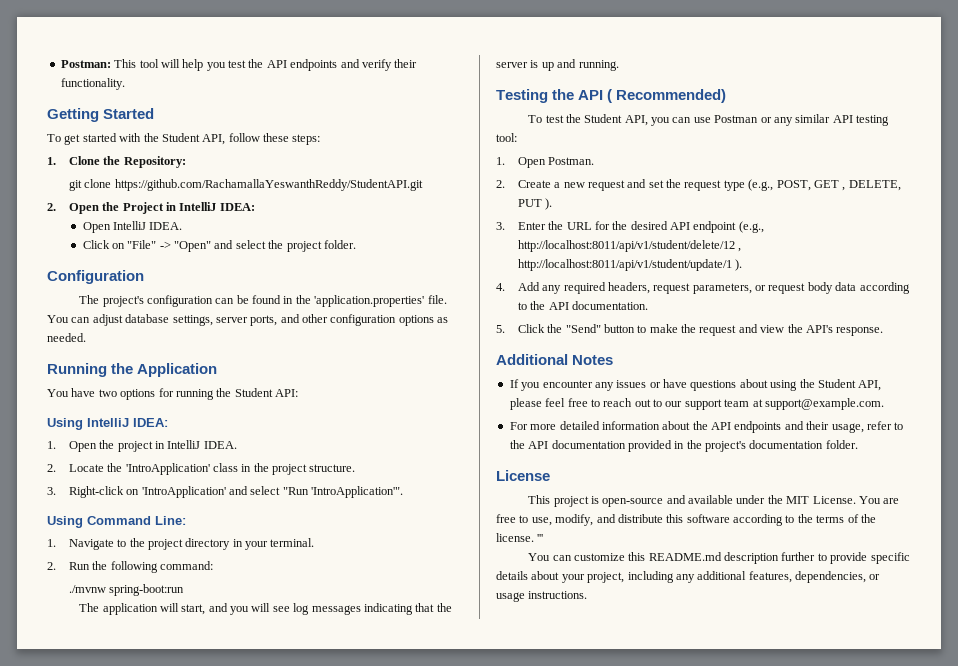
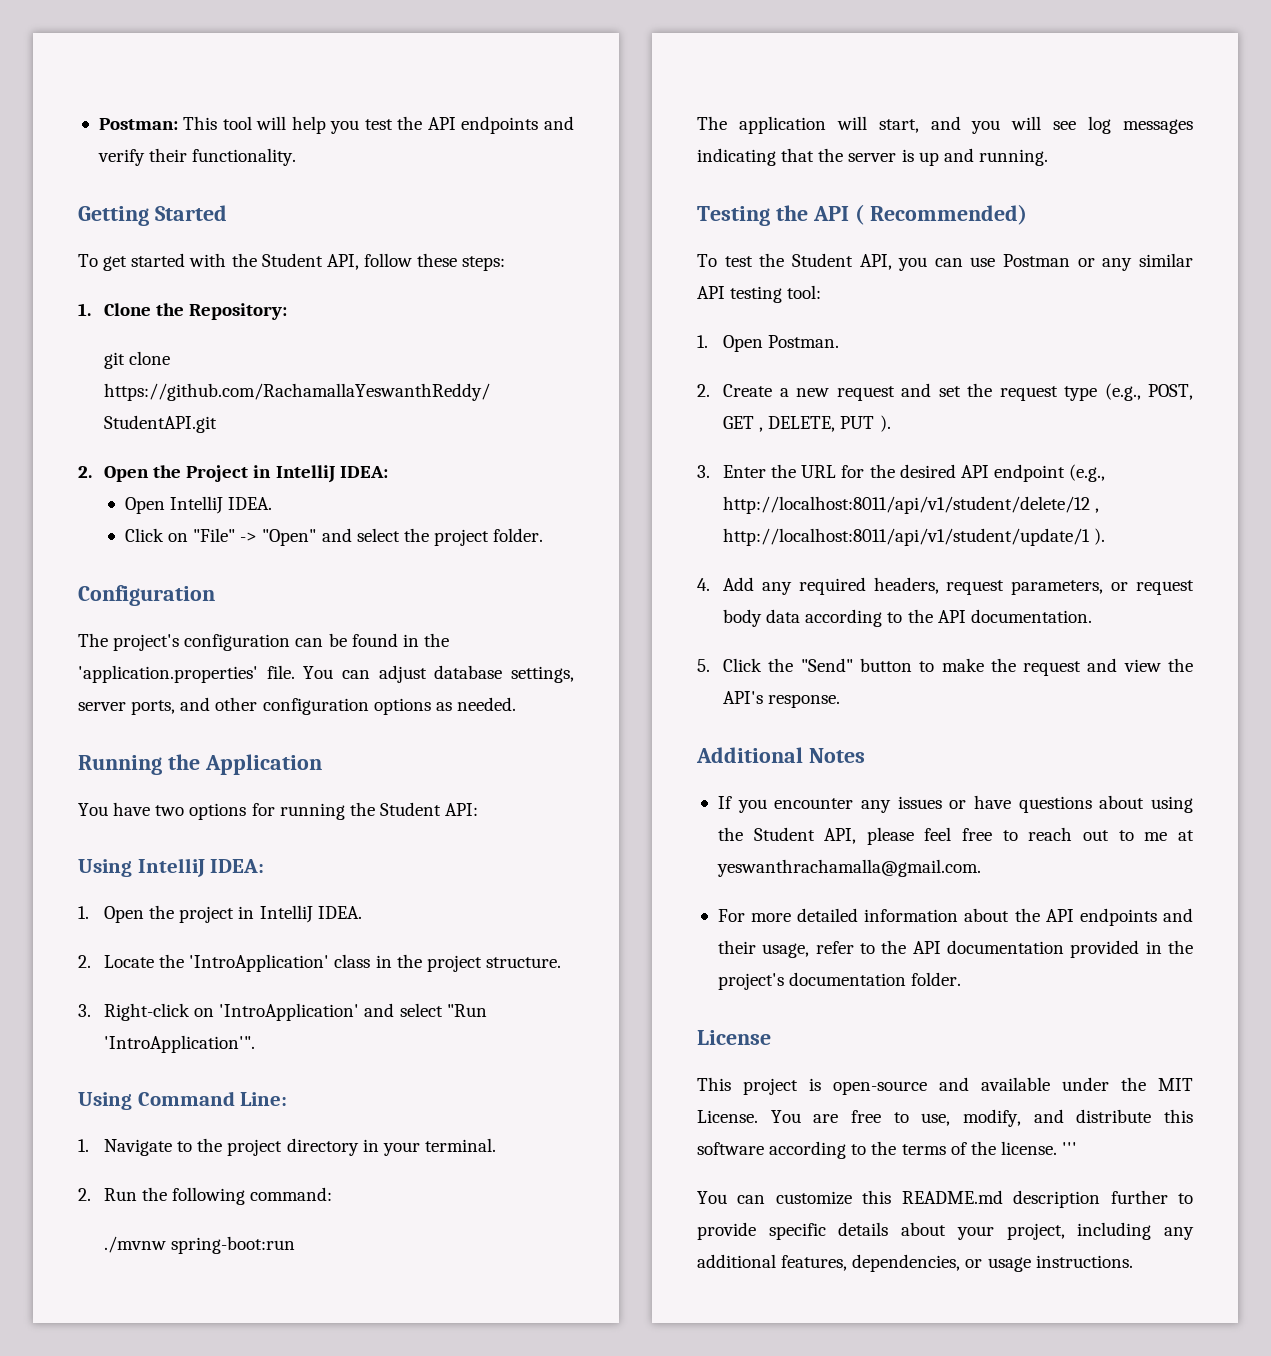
- If you encounter any issues or have questions about using the Student API, please feel free to reach out to our support team at support@example.com.
+ If you encounter any issues or have questions about using the Student API, please feel free to reach out to me at yeswanthrachamalla@gmail.com.

